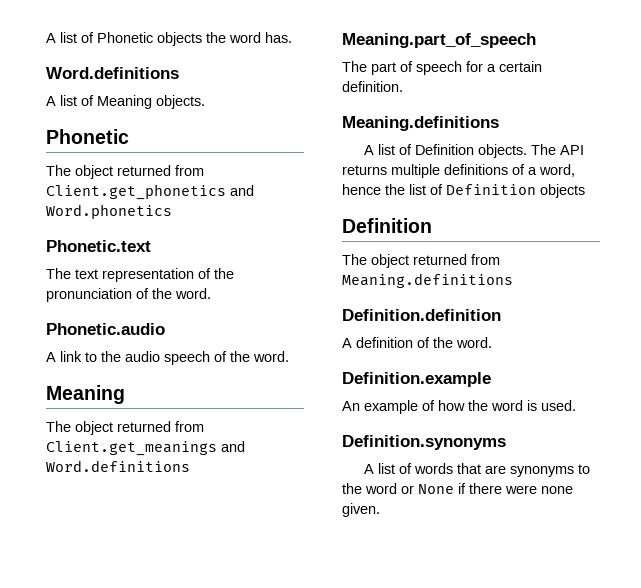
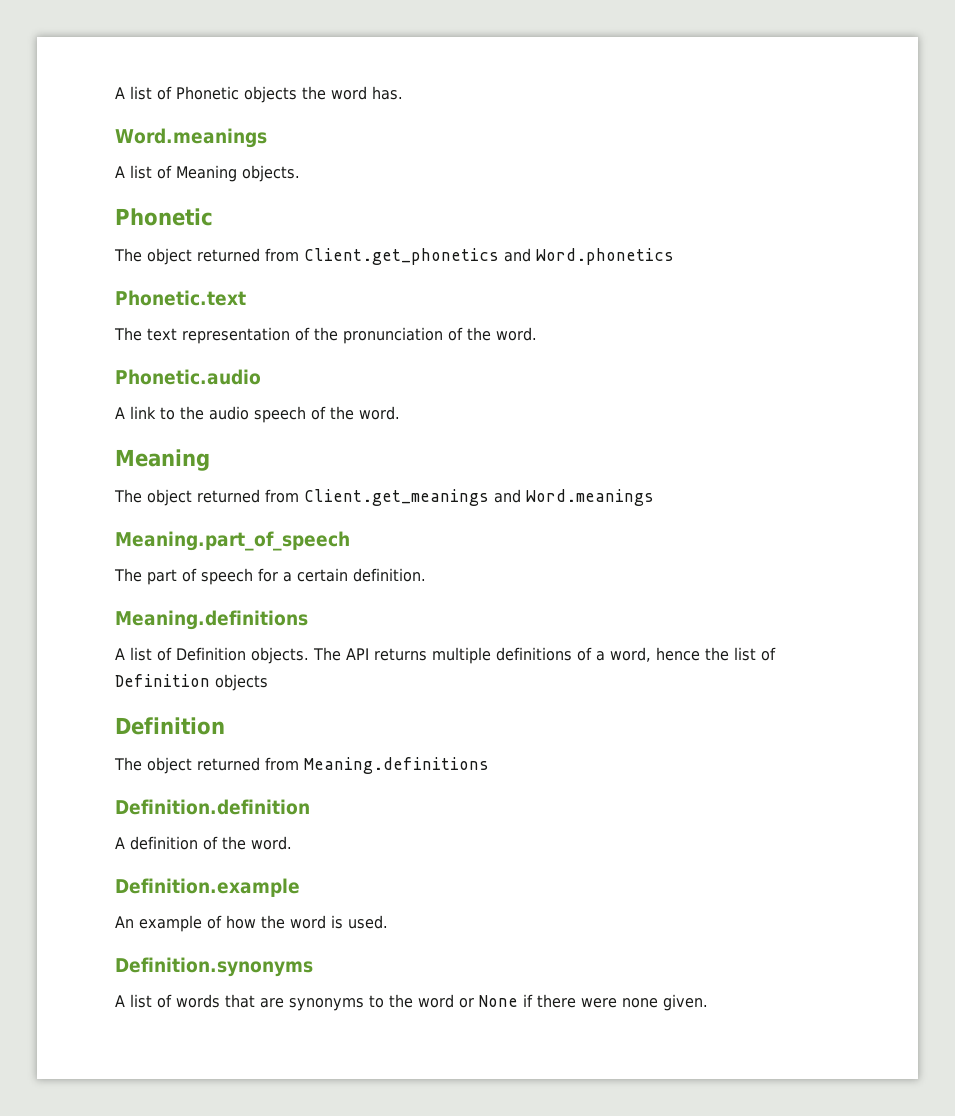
  A list of Phonetic objects the word has.
- Word.definitions
+ Word.meanings
- The object returned from Client.get_meanings and Word.definitions
+ The object returned from Client.get_meanings and Word.meanings

